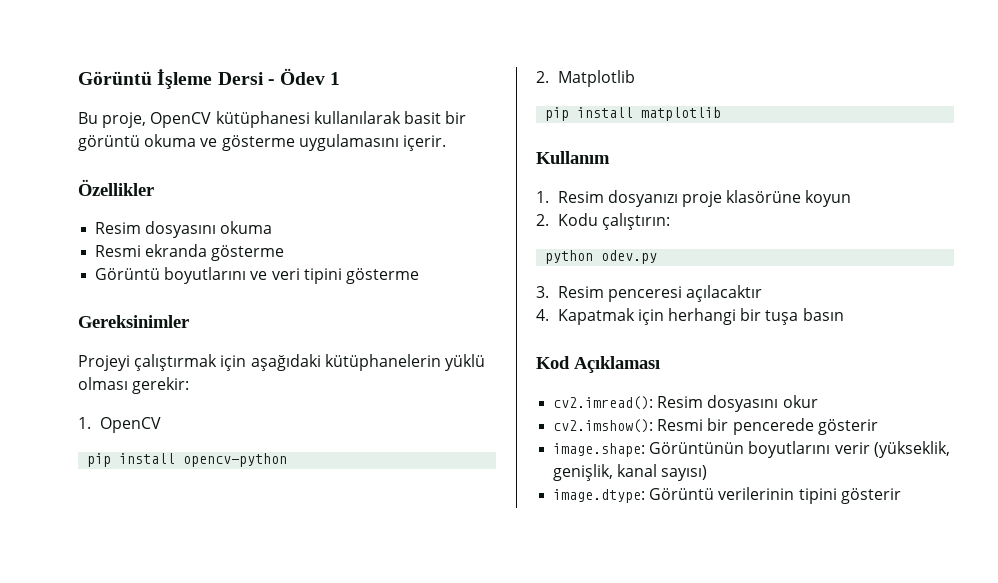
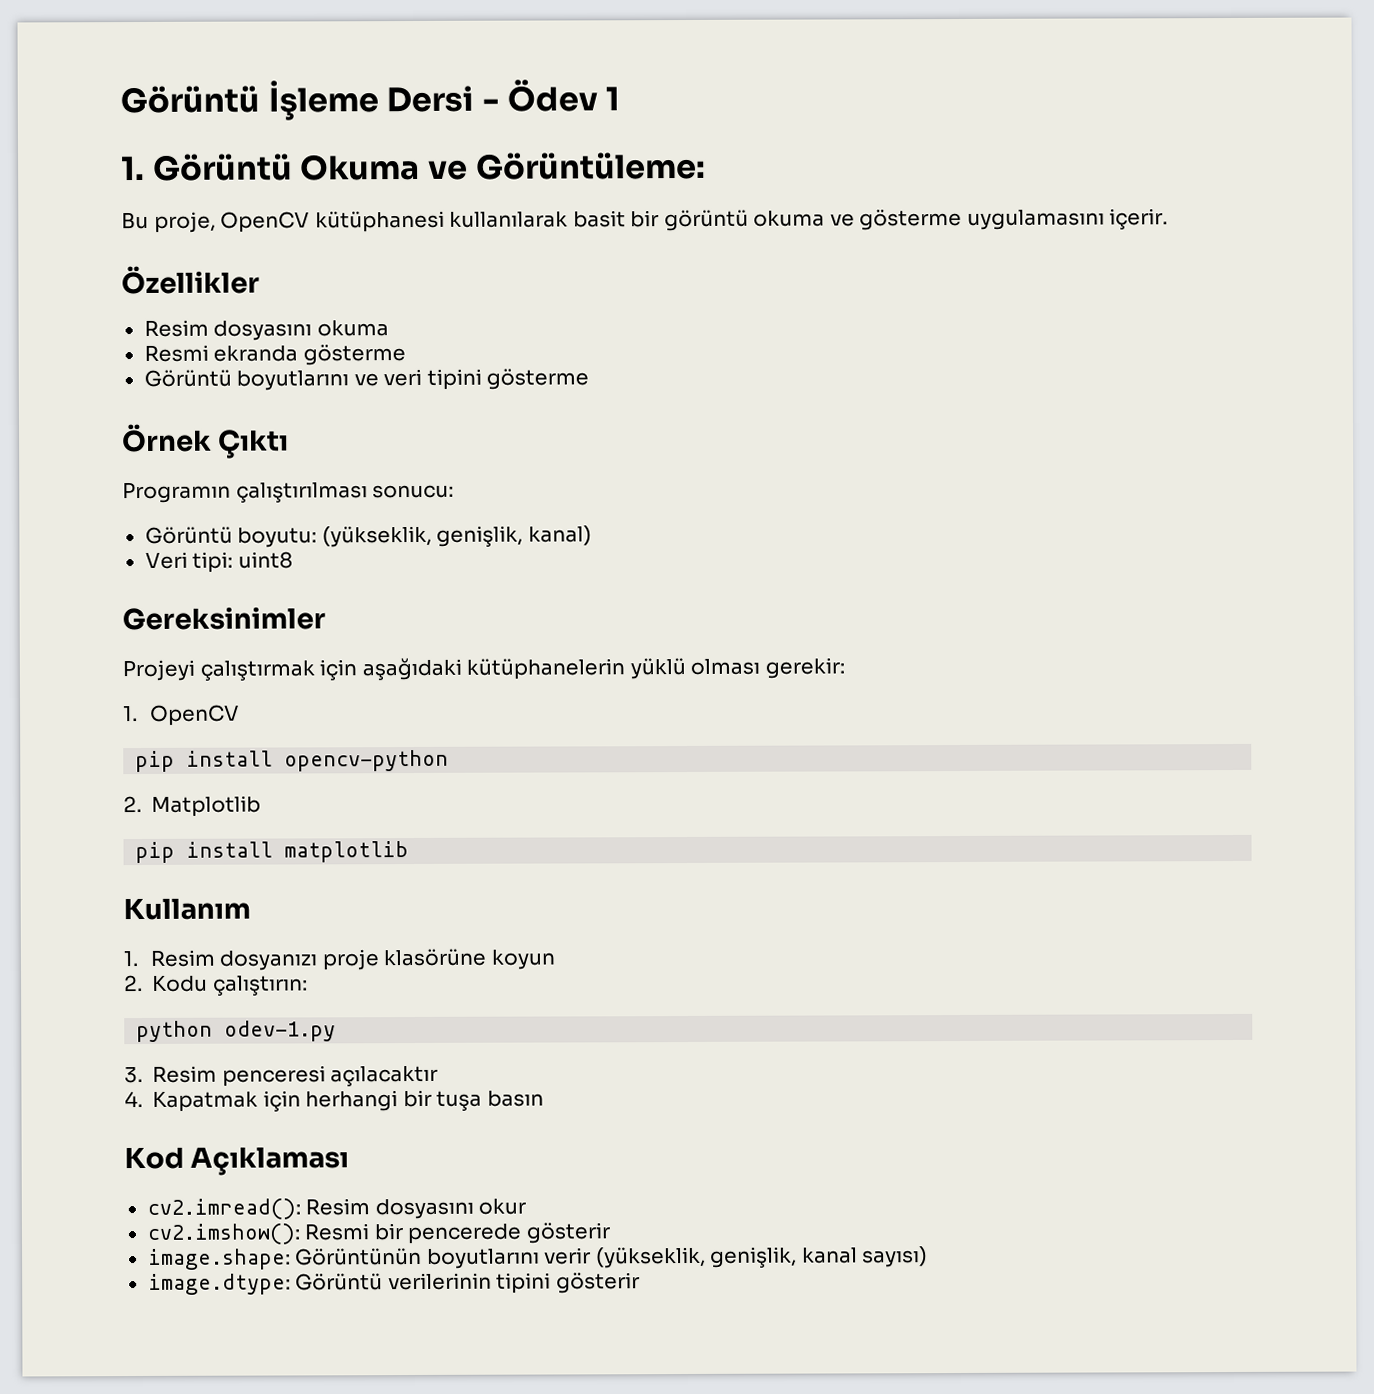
+ 1. Görüntü Okuma ve Görüntüleme:
+ Örnek Çıktı
+ Programın çalıştırılması sonucu:
+ Görüntü boyutu: (yükseklik, genişlik, kanal)
+ Veri tipi: uint8
- python odev.py
+ python odev-1.py

